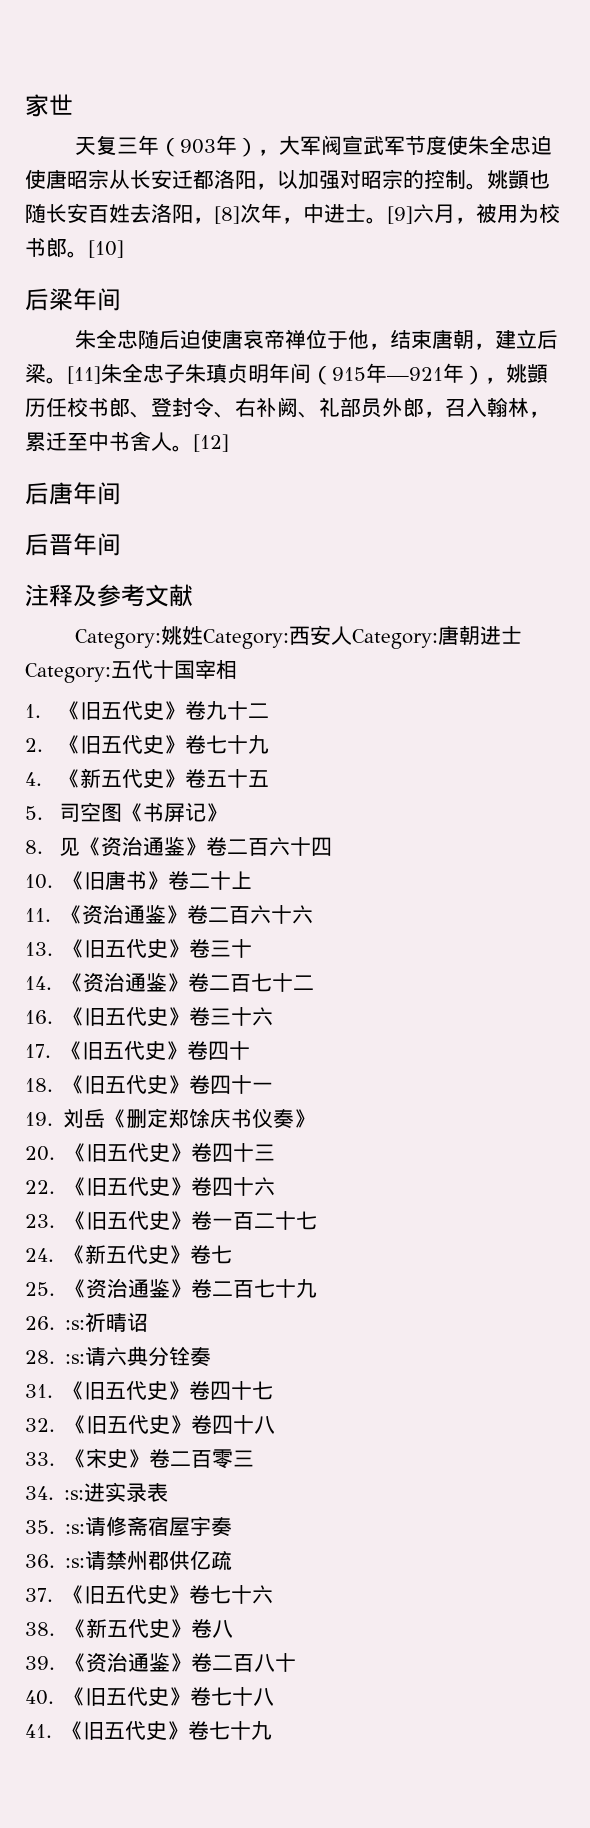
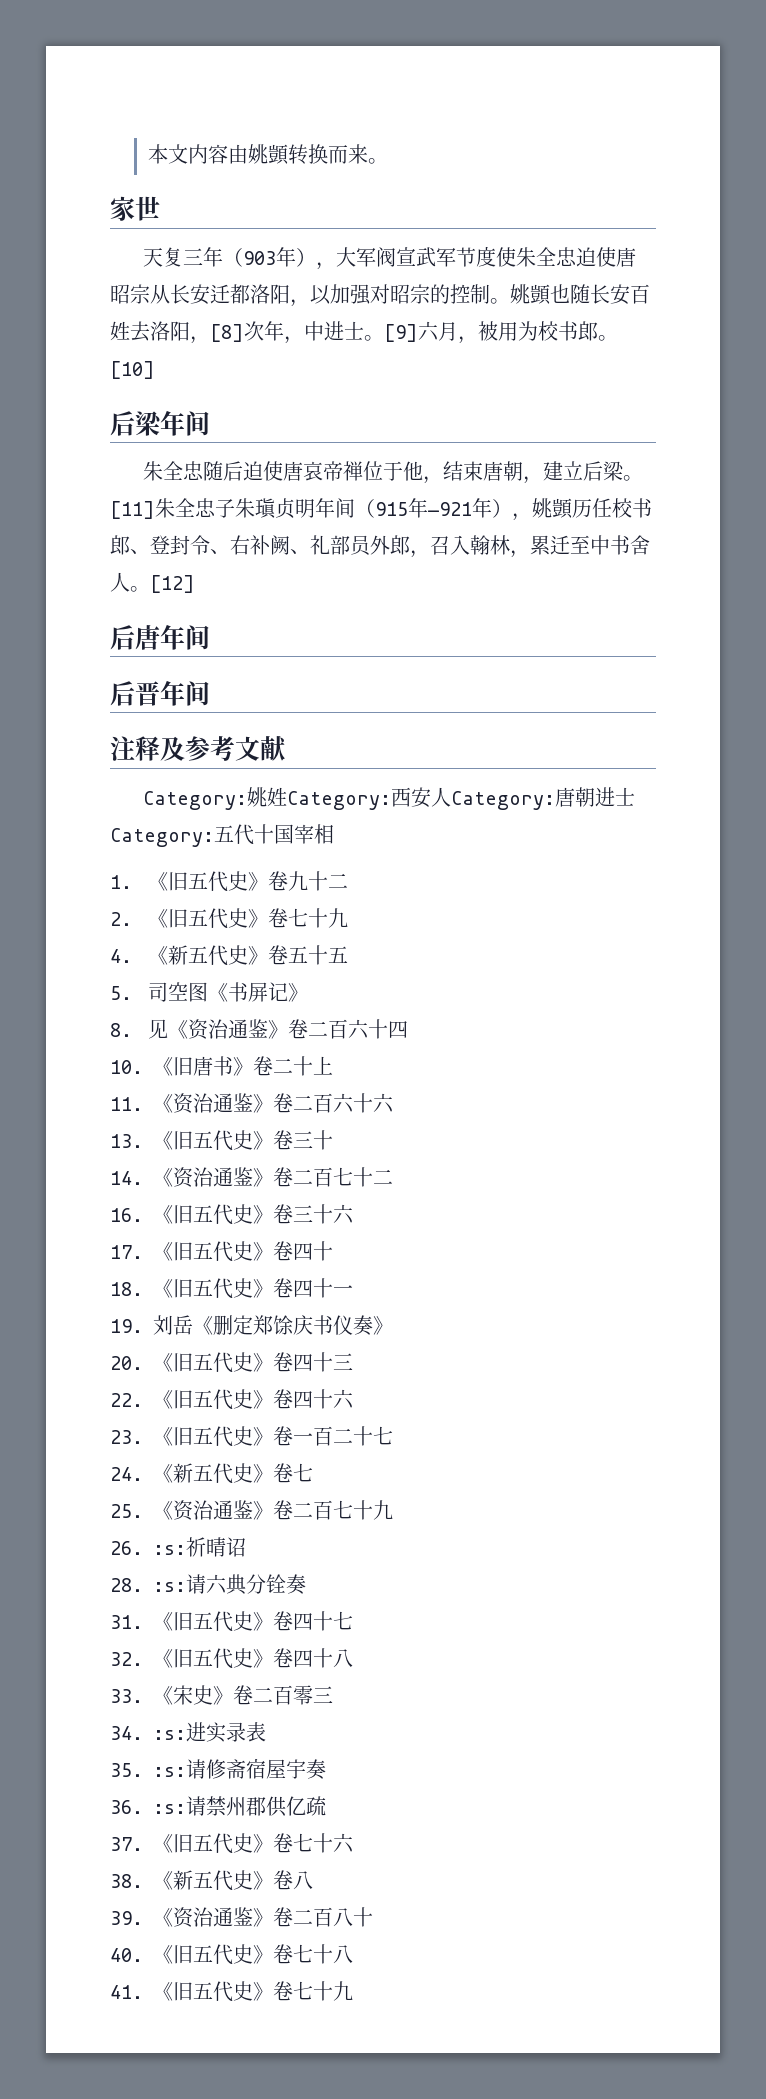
+ 本文内容由姚顗转换而来。

